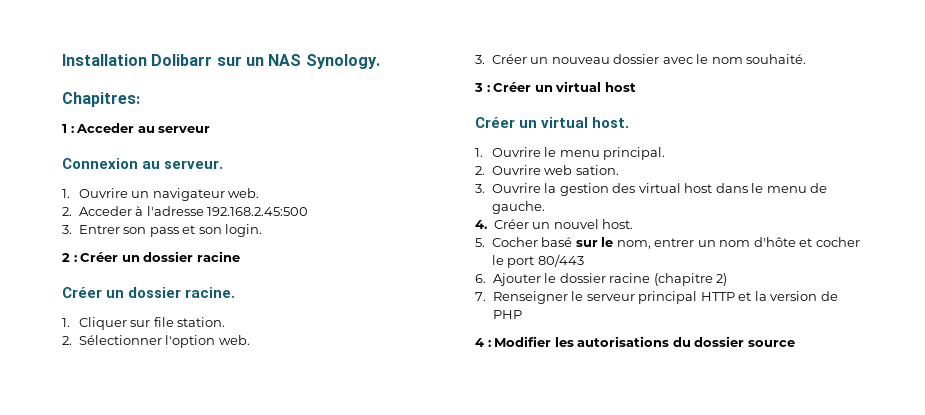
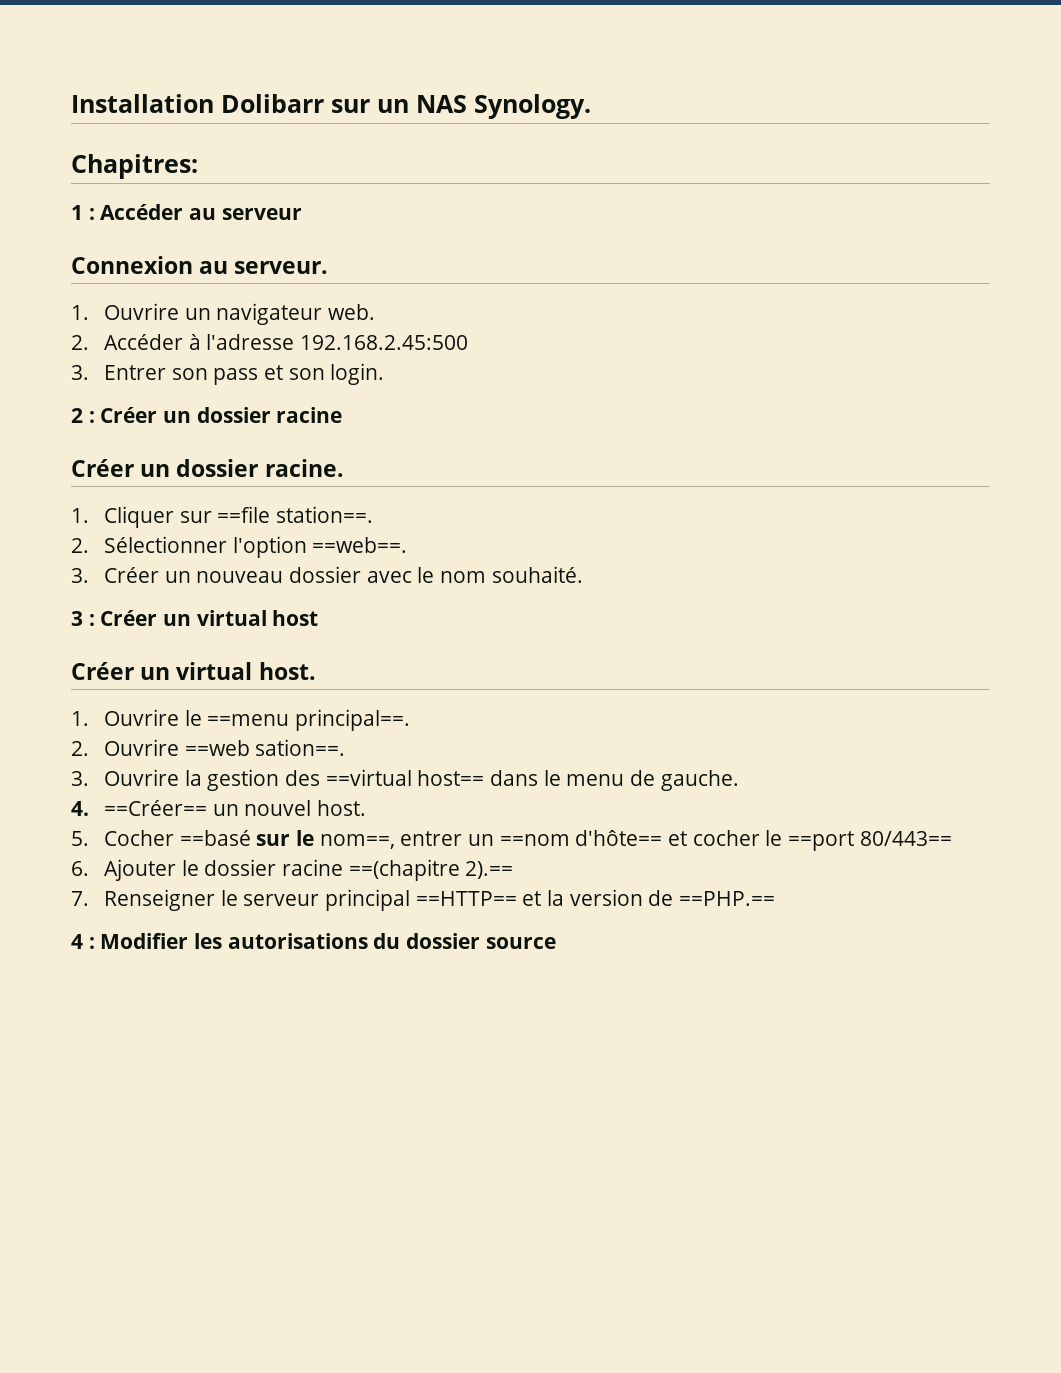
- 1 : Acceder au serveur
+ 1 : Accéder au serveur
- 2. Acceder à l'adresse 192.168.2.45:500
+ 2. Accéder à l'adresse 192.168.2.45:500
- 1. Cliquer sur file station.
+ 1. Cliquer sur ==file station==.
- 2. Sélectionner l'option web.
+ 2. Sélectionner l'option ==web==.
- 1. Ouvrire le menu principal.
+ 1. Ouvrire le ==menu principal==.
- 2. Ouvrire web sation.
+ 2. Ouvrire ==web sation==.
- 3. Ouvrire la gestion des virtual host dans le menu de gauche.
+ 3. Ouvrire la gestion des ==virtual host== dans le menu de gauche.
- 4. Créer un nouvel host.
+ 4. ==Créer== un nouvel host.
- 5. Cocher basé sur le nom, entrer un nom d'hôte et cocher le port 80/443
+ 5. Cocher ==basé sur le nom==, entrer un ==nom d'hôte== et cocher le ==port 80/443==
- 6. Ajouter le dossier racine (chapitre 2)
+ 6. Ajouter le dossier racine ==(chapitre 2).==
- 7. Renseigner le serveur principal HTTP et la version de PHP
+ 7. Renseigner le serveur principal ==HTTP== et la version de ==PHP.==

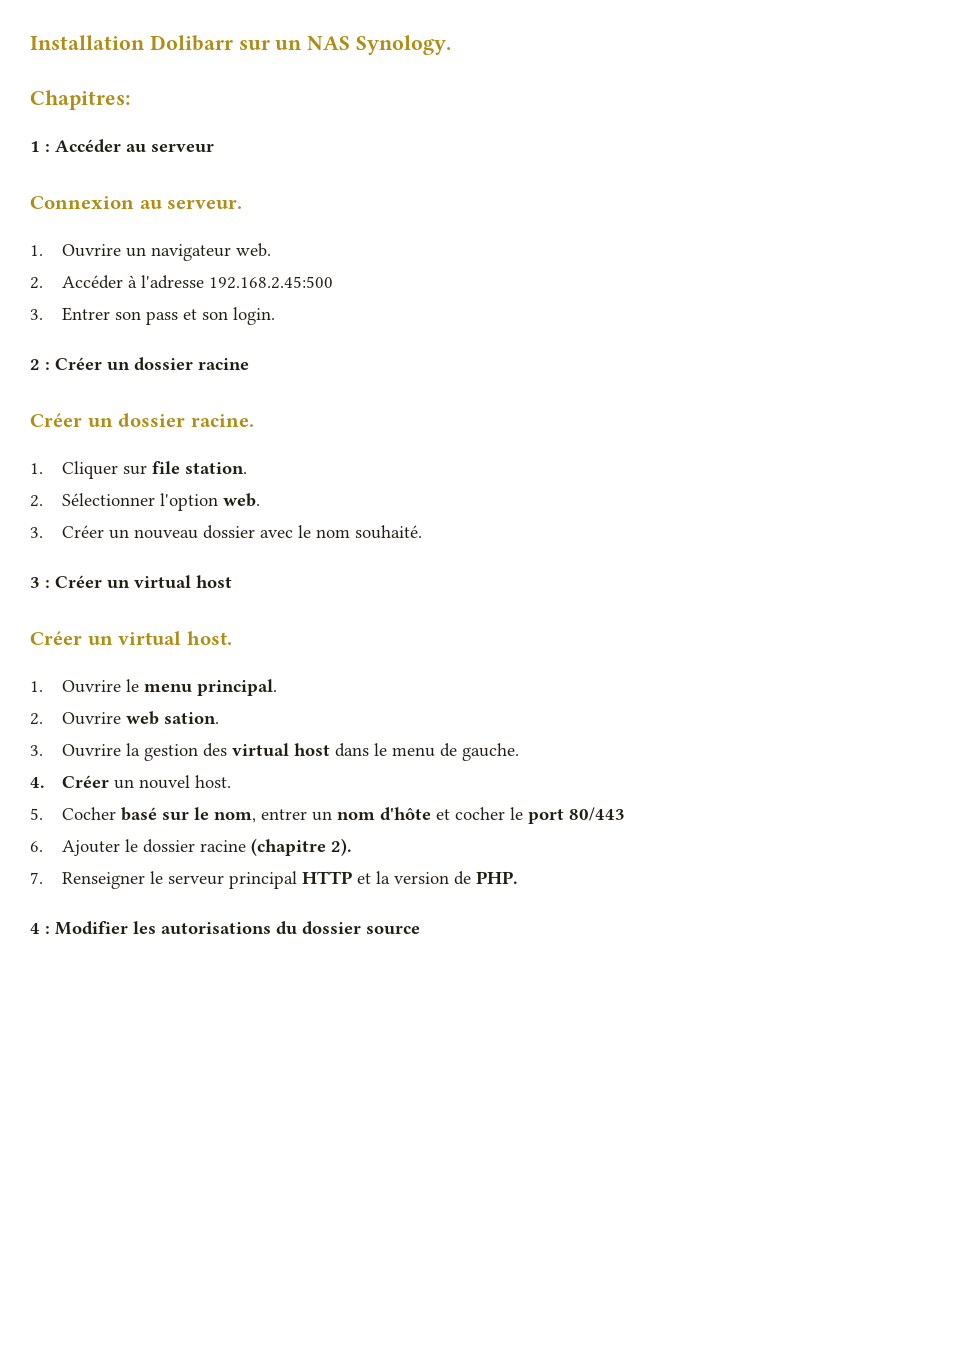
- 1. Cliquer sur ==file station==.
+ 1. Cliquer sur file station.
- 2. Sélectionner l'option ==web==.
+ 2. Sélectionner l'option web.
- 1. Ouvrire le ==menu principal==.
+ 1. Ouvrire le menu principal.
- 2. Ouvrire ==web sation==.
+ 2. Ouvrire web sation.
- 3. Ouvrire la gestion des ==virtual host== dans le menu de gauche.
+ 3. Ouvrire la gestion des virtual host dans le menu de gauche.
- 4. ==Créer== un nouvel host.
+ 4. Créer un nouvel host.
- 5. Cocher ==basé sur le nom==, entrer un ==nom d'hôte== et cocher le ==port 80/443==
+ 5. Cocher basé sur le nom, entrer un nom d'hôte et cocher le port 80/443
- 6. Ajouter le dossier racine ==(chapitre 2).==
+ 6. Ajouter le dossier racine (chapitre 2).
- 7. Renseigner le serveur principal ==HTTP== et la version de ==PHP.==
+ 7. Renseigner le serveur principal HTTP et la version de PHP.

